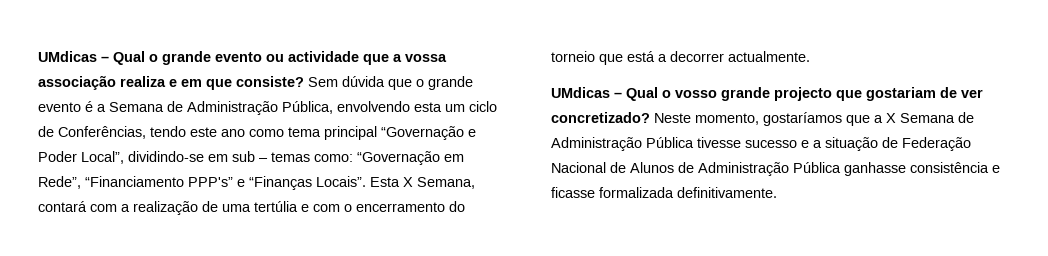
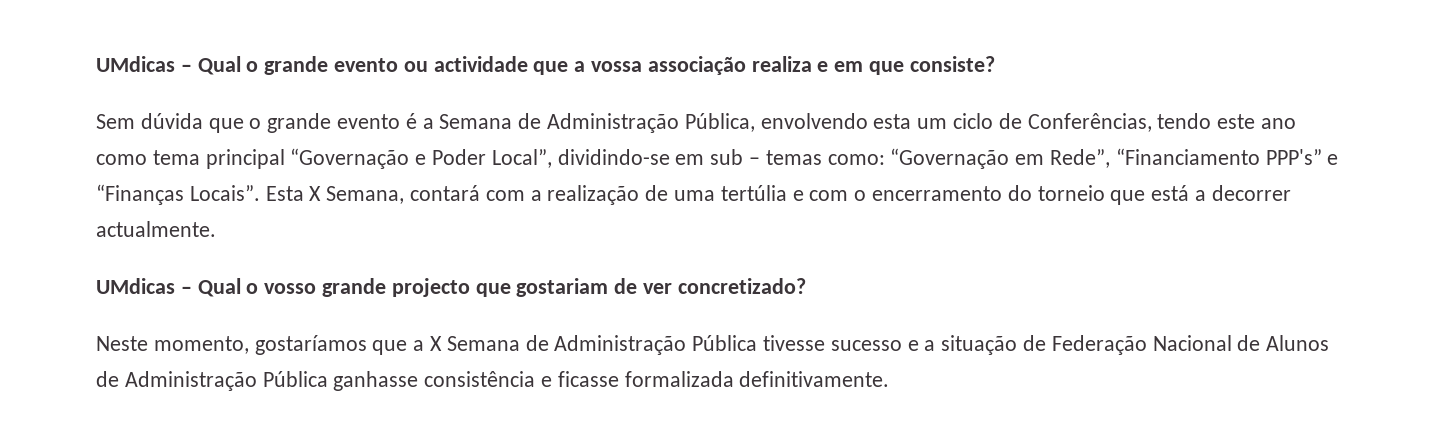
- UMdicas – Qual o grande evento ou actividade que a vossa associação realiza e em que consiste? Sem dúvida que o grande evento é a Semana de Administração Pública, envolvendo esta um ciclo de Conferências, tendo este ano como tema principal “Governação e Poder Local”, dividindo-se em sub – temas como: “Governação em Rede”, “Financiamento PPP's” e “Finanças Locais”.
+ UMdicas – Qual o grande evento ou actividade que a vossa associação realiza e em que consiste?
+ Sem dúvida que o grande evento é a Semana de Administração Pública, envolvendo esta um ciclo de Conferências, tendo este ano como tema principal “Governação e Poder Local”, dividindo-se em sub – temas como: “Governação em Rede”, “Financiamento PPP's” e “Finanças Locais”.
- UMdicas – Qual o vosso grande projecto que gostariam de ver concretizado? Neste momento, gostaríamos que a X Semana de Administração Pública tivesse sucesso e a situação de Federação Nacional de Alunos de Administração Pública ganhasse consistência e ficasse formalizada definitivamente.
+ UMdicas – Qual o vosso grande projecto que gostariam de ver concretizado?
+ Neste momento, gostaríamos que a X Semana de Administração Pública tivesse sucesso e a situação de Federação Nacional de Alunos de Administração Pública ganhasse consistência e ficasse formalizada definitivamente.

